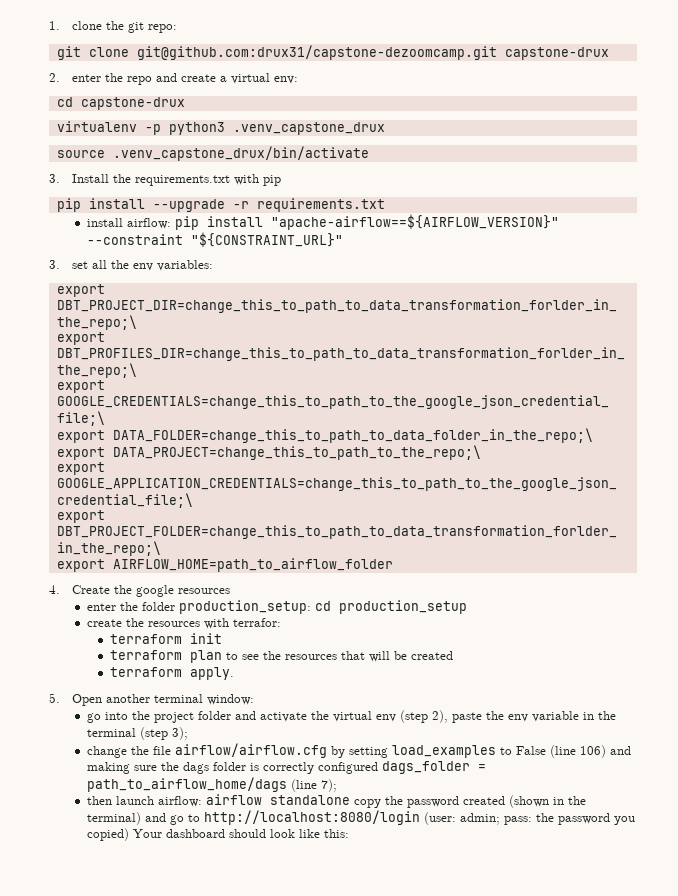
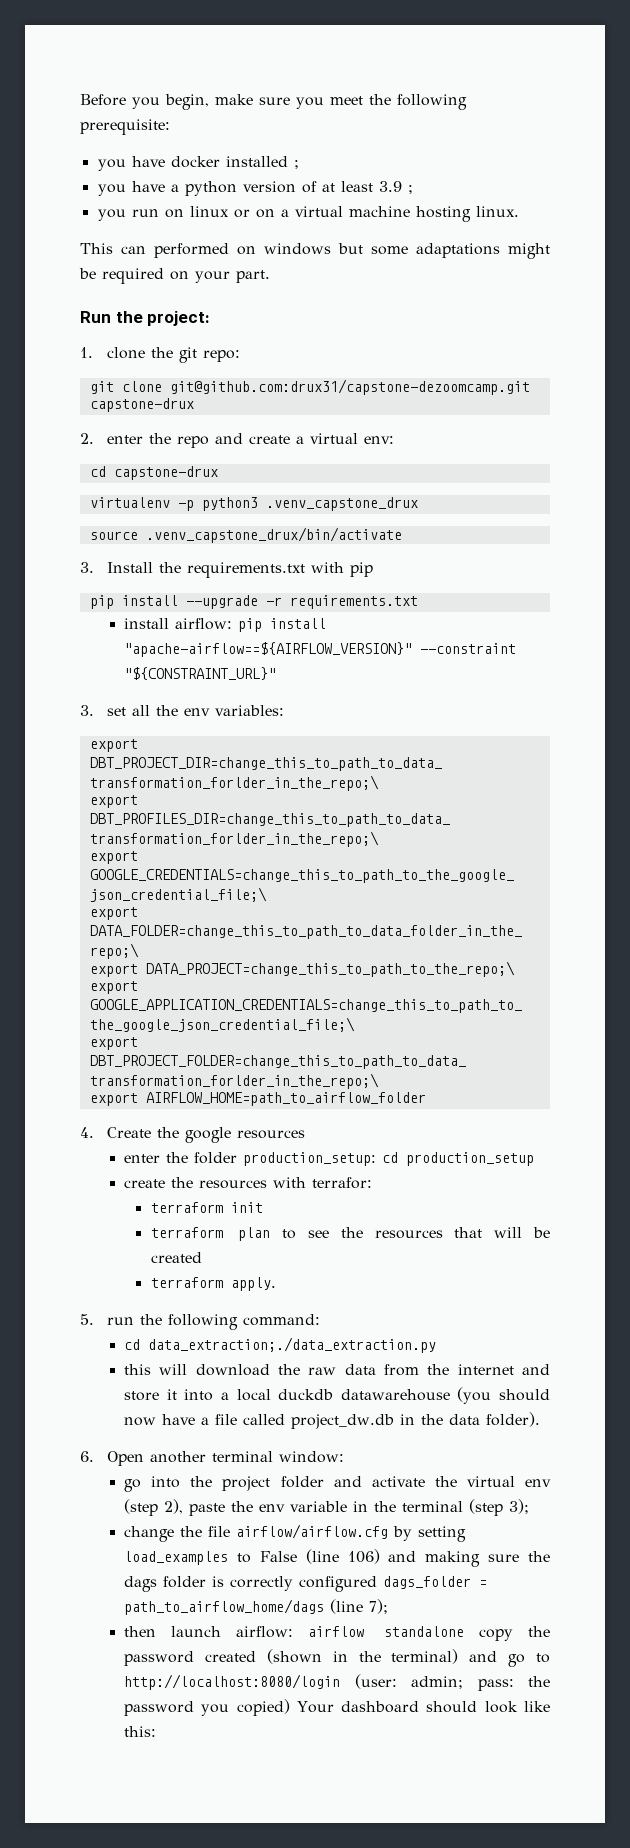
+ Before you begin, make sure you meet the following prerequisite:
+ you have docker installed ;
+ you have a python version of at least 3.9 ;
+ you run on linux or on a virtual machine hosting linux.
+ This can performed on windows but some adaptations might be required on your part.
+ Run the project:
- 5. Open another terminal window:
+ 5. run the following command:
+ cd data_extraction;./data_extraction.py
+ this will download the raw data from the internet and store it into a local duckdb datawarehouse (you should now have a file called project_dw.db in the data folder).
+ 6. Open another terminal window:

